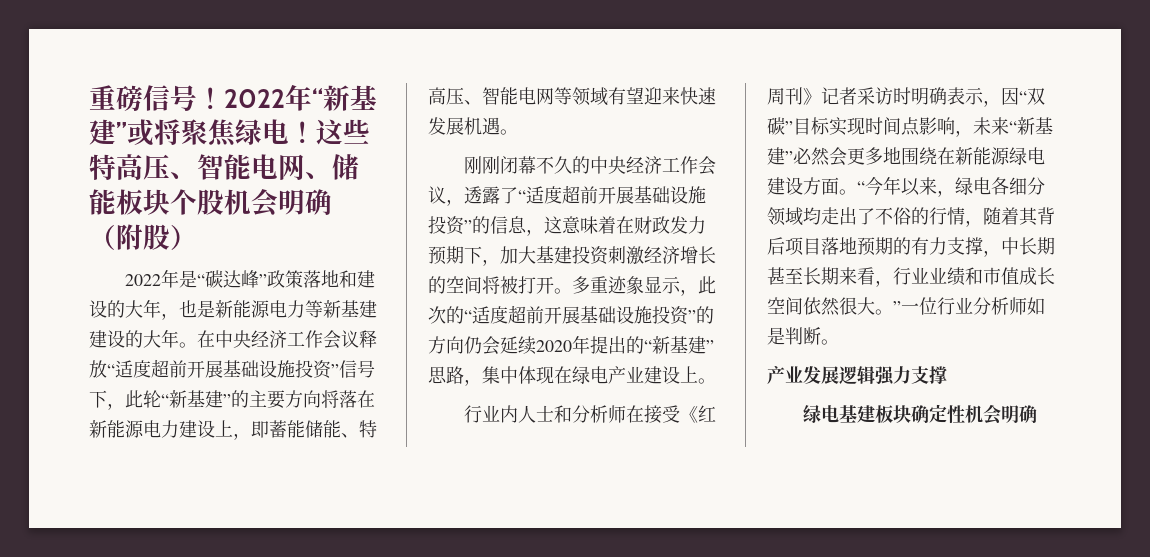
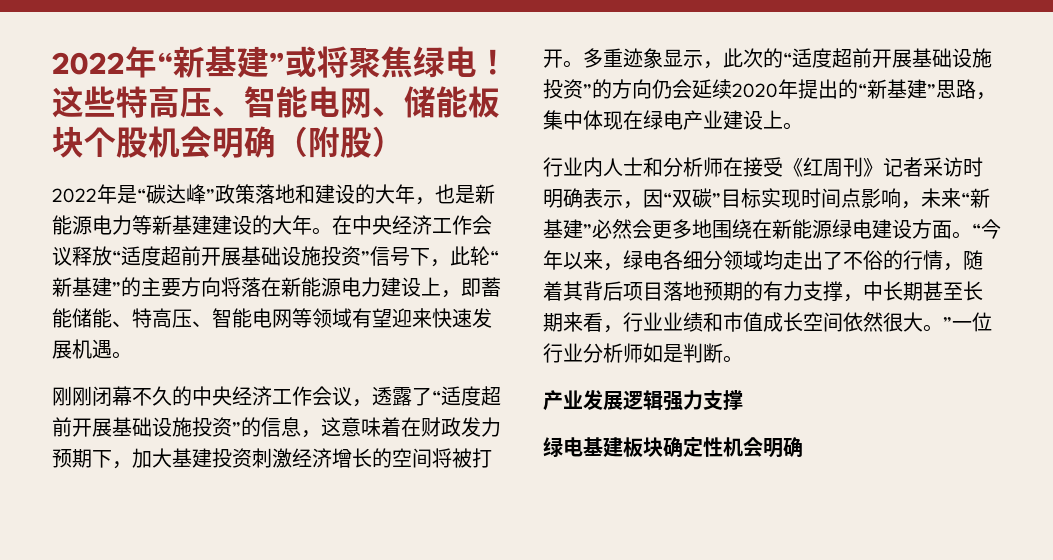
- 重磅信号！

